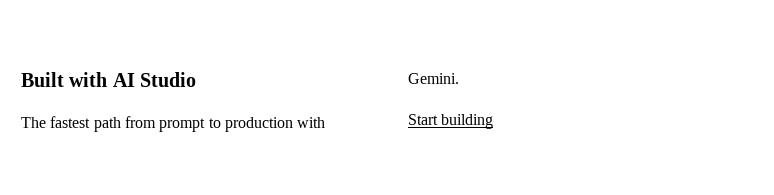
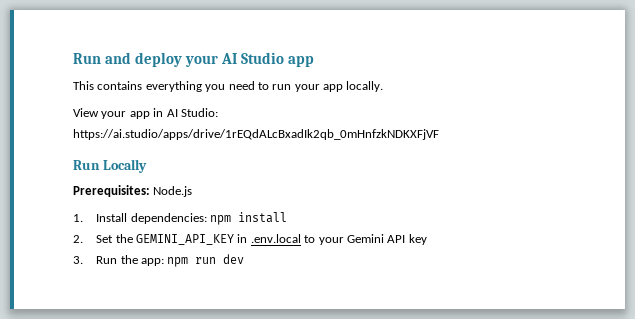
- Built with AI Studio
- The fastest path from prompt to production with Gemini.
- Start building
+ Run and deploy your AI Studio app
+ This contains everything you need to run your app locally.
+ View your app in AI Studio: https://ai.studio/apps/drive/1rEQdALcBxadIk2qb_0mHnfzkNDKXFjVF
+ Run Locally
+ Prerequisites: Node.js
+ 1. Install dependencies: npm install
+ 2. Set the GEMINI_API_KEY in .env.local to your Gemini API key
+ 3. Run the app: npm run dev

